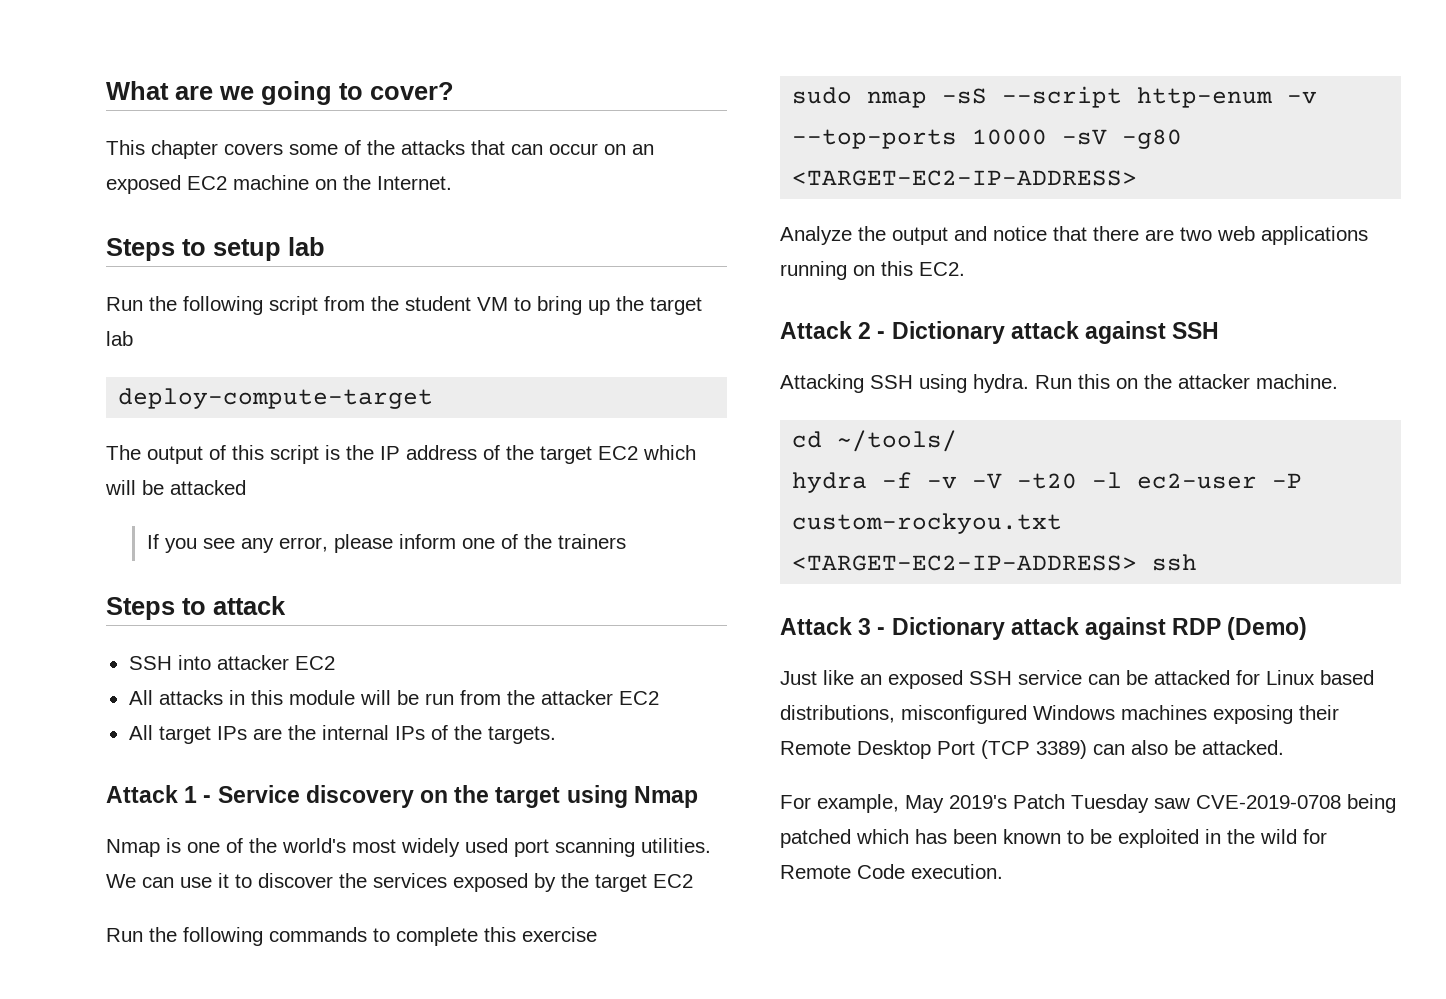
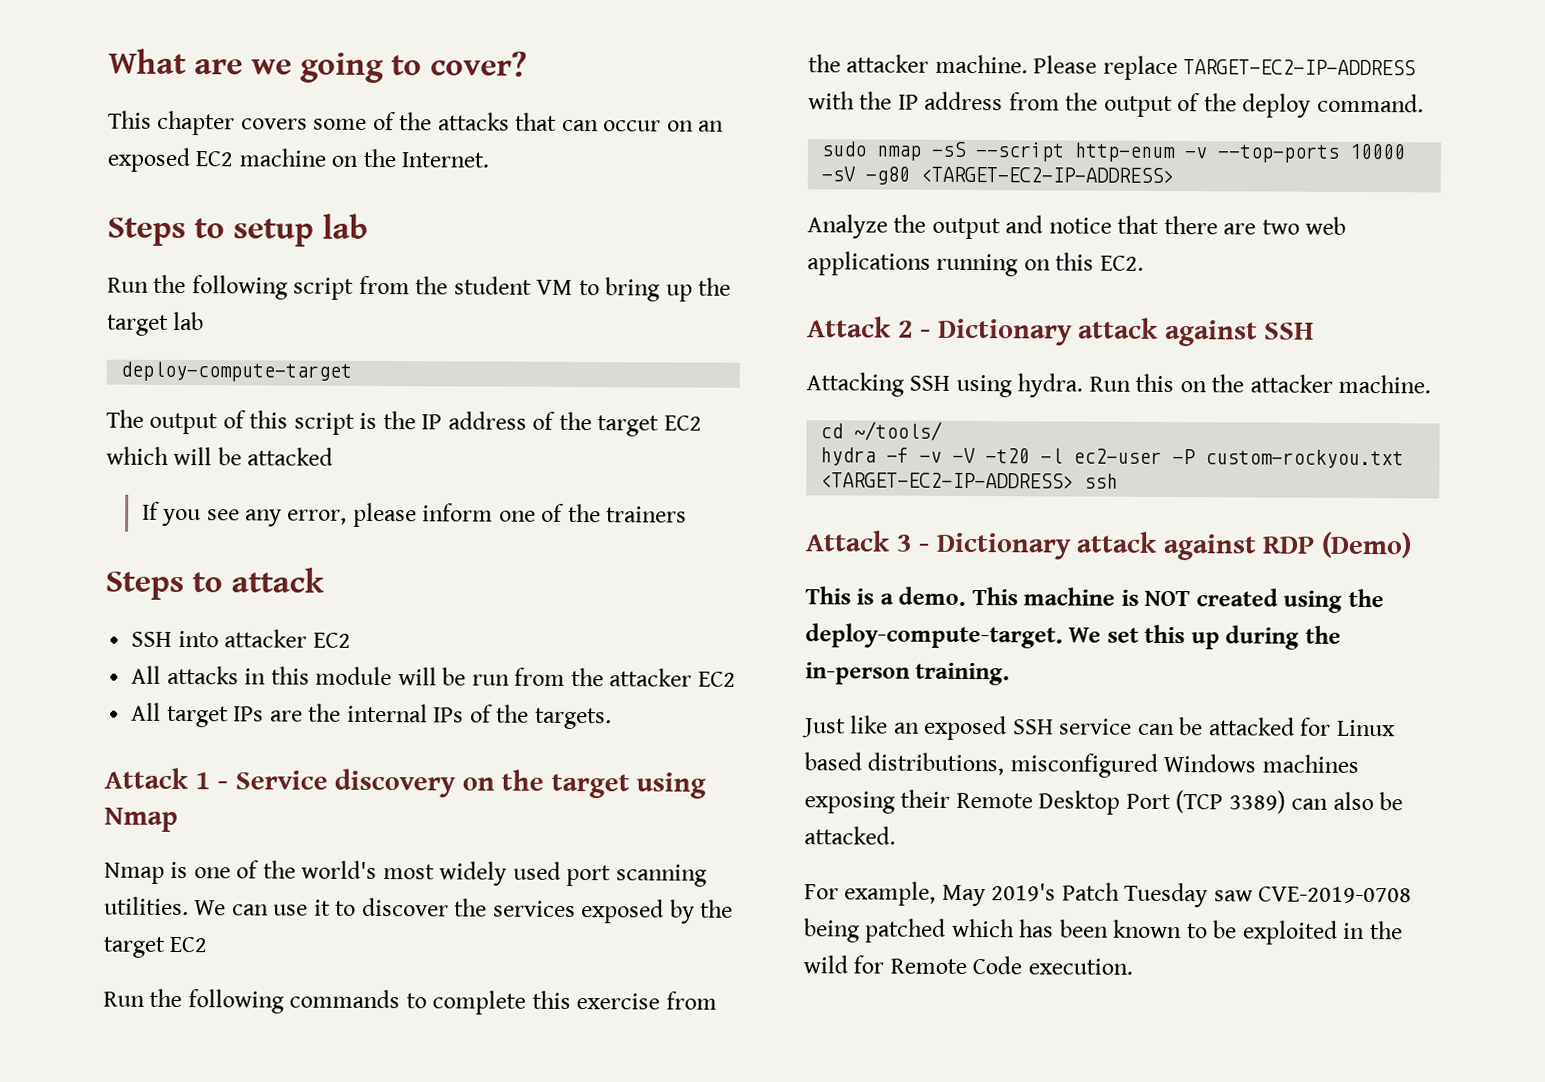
- Run the following commands to complete this exercise
+ Run the following commands to complete this exercise from the attacker machine. Please replace TARGET-EC2-IP-ADDRESS with the IP address from the output of the deploy command.
+ This is a demo. This machine is NOT created using the deploy-compute-target. We set this up during the in-person training.

